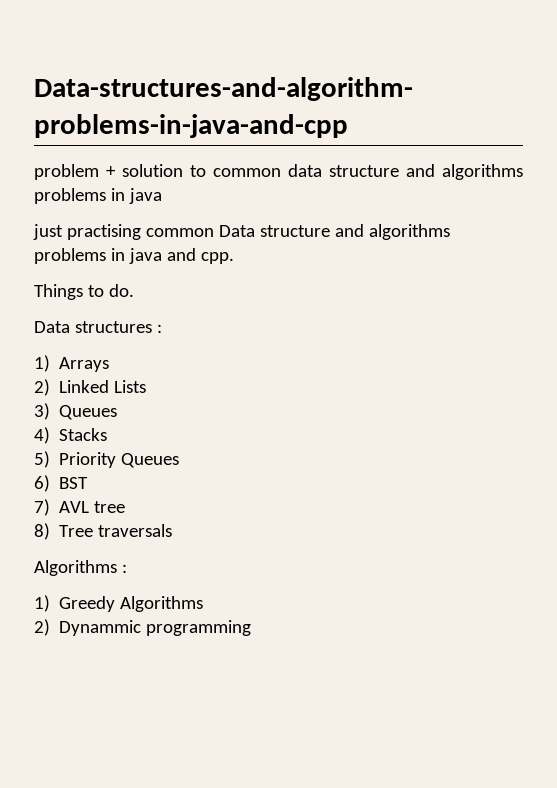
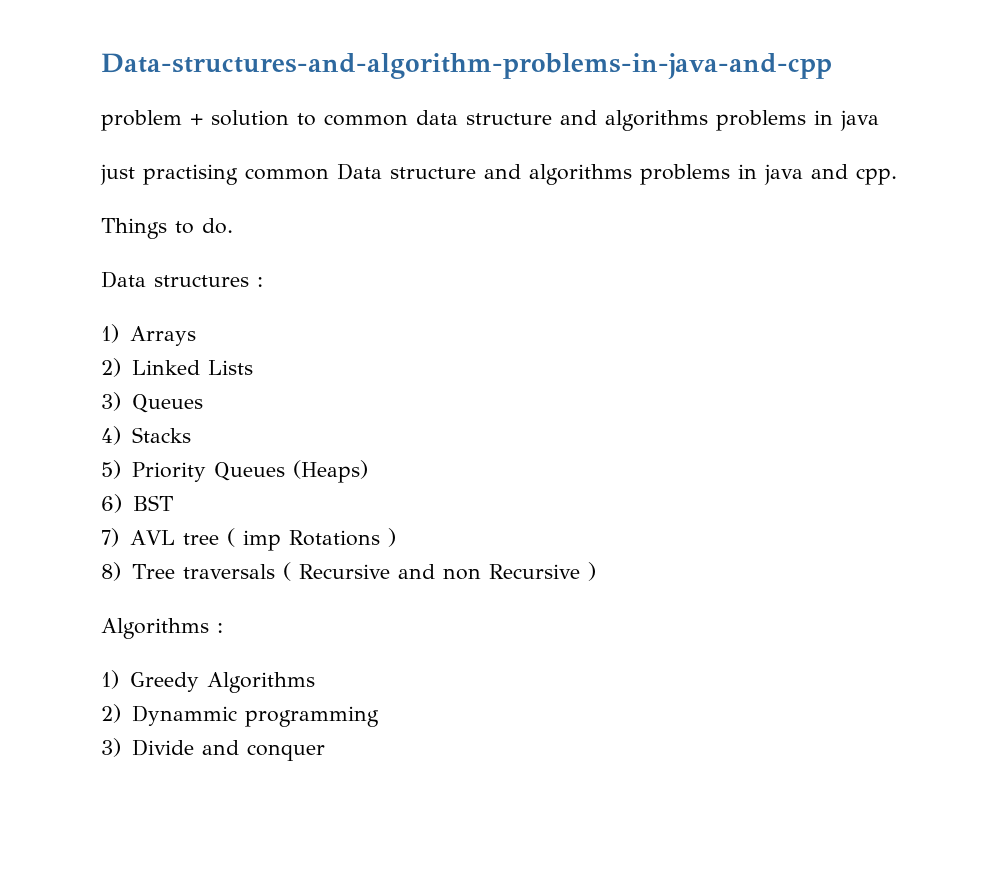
- 5) Priority Queues
+ 5) Priority Queues (Heaps)
- 7) AVL tree
+ 7) AVL tree ( imp Rotations )
- 8) Tree traversals
+ 8) Tree traversals ( Recursive and non Recursive )
+ 3) Divide and conquer

